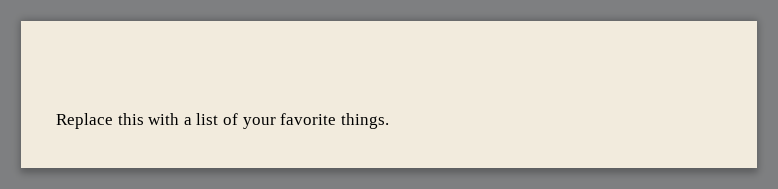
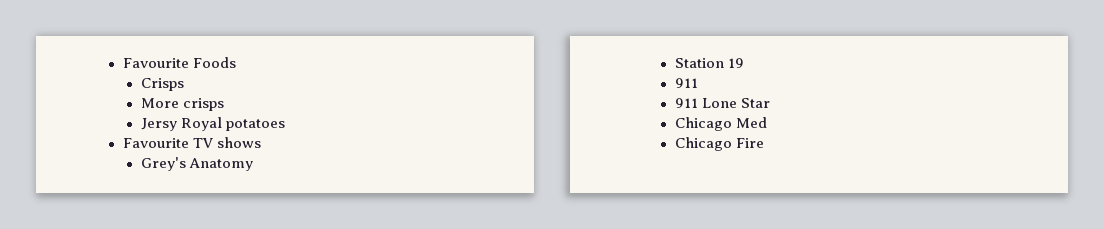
- Replace this with a list of your favorite things.
+ Favourite Foods
+ Crisps
+ More crisps
+ Jersy Royal potatoes
+ Favourite TV shows
+ Grey's Anatomy
+ Station 19
+ 911
+ 911 Lone Star
+ Chicago Med
+ Chicago Fire

